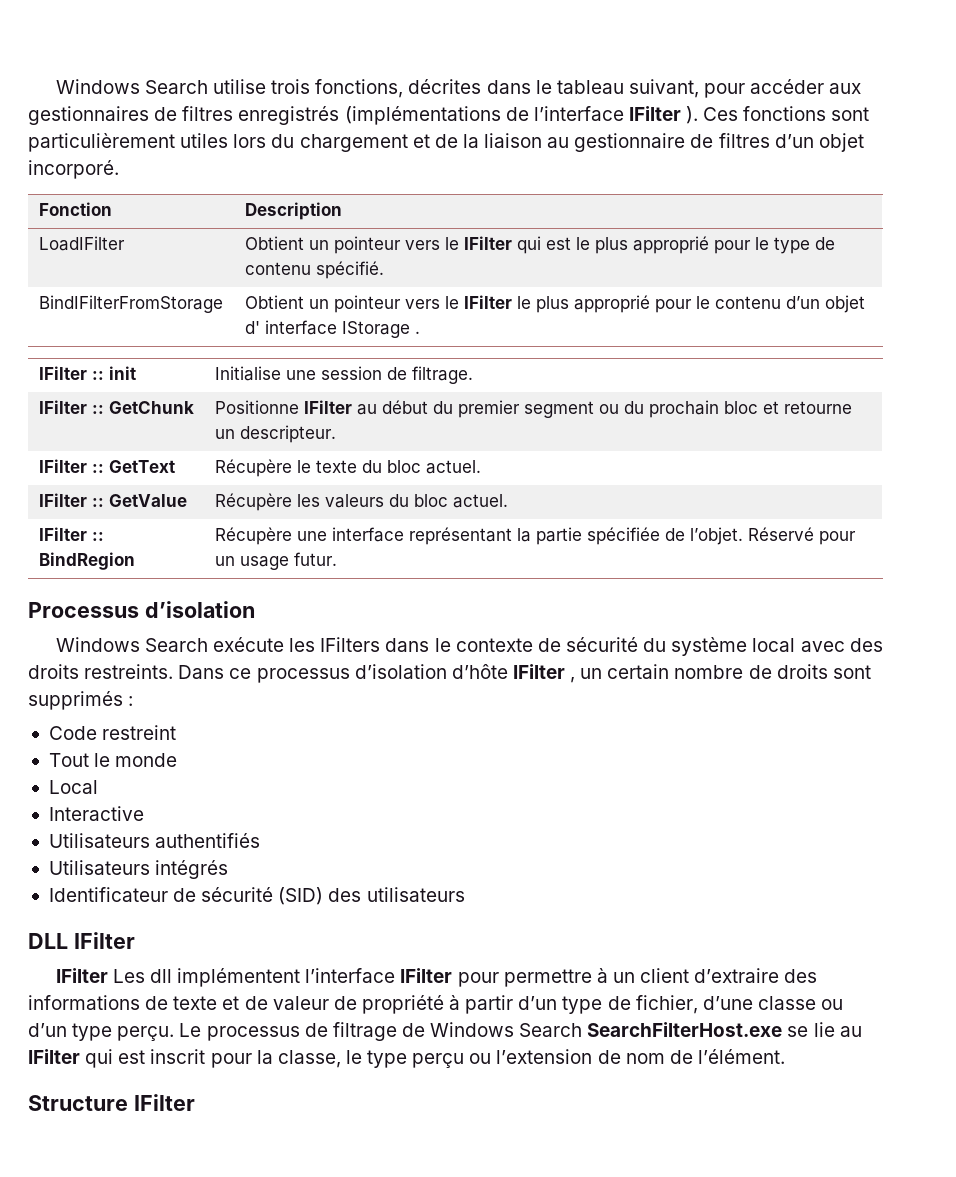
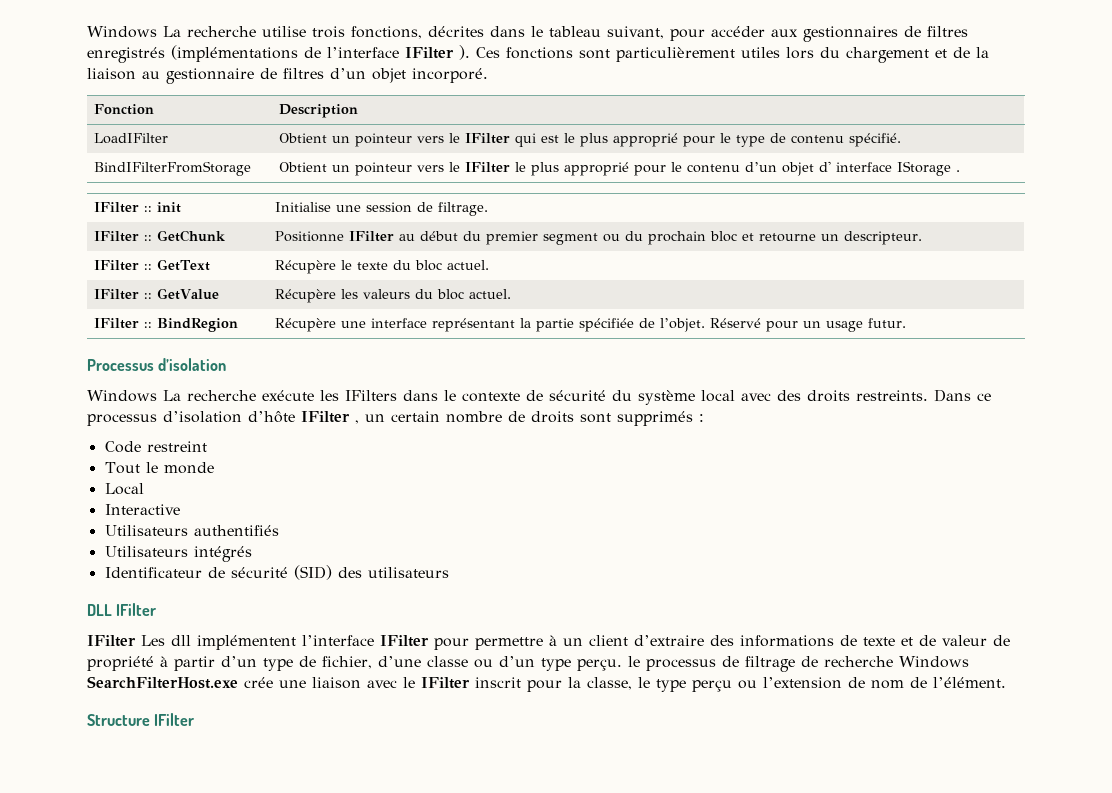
- Windows Search utilise trois fonctions, décrites dans le tableau suivant, pour accéder aux gestionnaires de filtres enregistrés (implémentations de l’interface IFilter ).
+ Windows La recherche utilise trois fonctions, décrites dans le tableau suivant, pour accéder aux gestionnaires de filtres enregistrés (implémentations de l’interface IFilter ).
- Windows Search exécute les IFilters dans le contexte de sécurité du système local avec des droits restreints.
+ Windows La recherche exécute les IFilters dans le contexte de sécurité du système local avec des droits restreints.
- IFilter Les dll implémentent l’interface IFilter pour permettre à un client d’extraire des informations de texte et de valeur de propriété à partir d’un type de fichier, d’une classe ou d’un type perçu. Le processus de filtrage de Windows Search SearchFilterHost.exe se lie au IFilter qui est inscrit pour la classe, le type perçu ou l’extension de nom de l’élément.
+ IFilter Les dll implémentent l’interface IFilter pour permettre à un client d’extraire des informations de texte et de valeur de propriété à partir d’un type de fichier, d’une classe ou d’un type perçu. le processus de filtrage de recherche Windows SearchFilterHost.exe crée une liaison avec le IFilter inscrit pour la classe, le type perçu ou l’extension de nom de l’élément.

